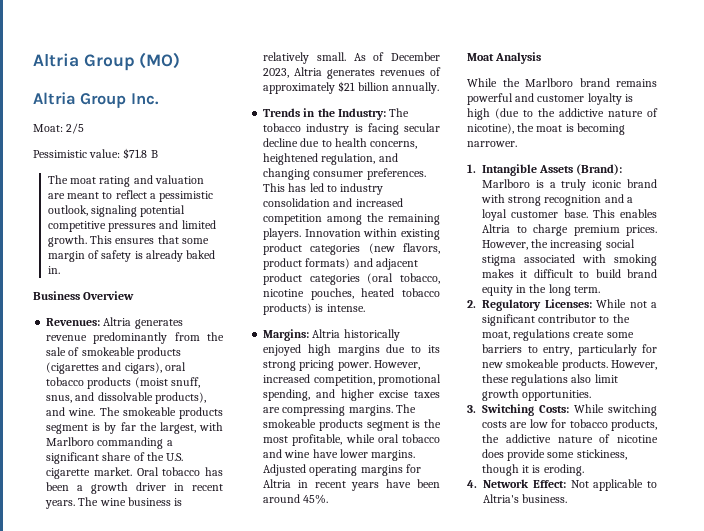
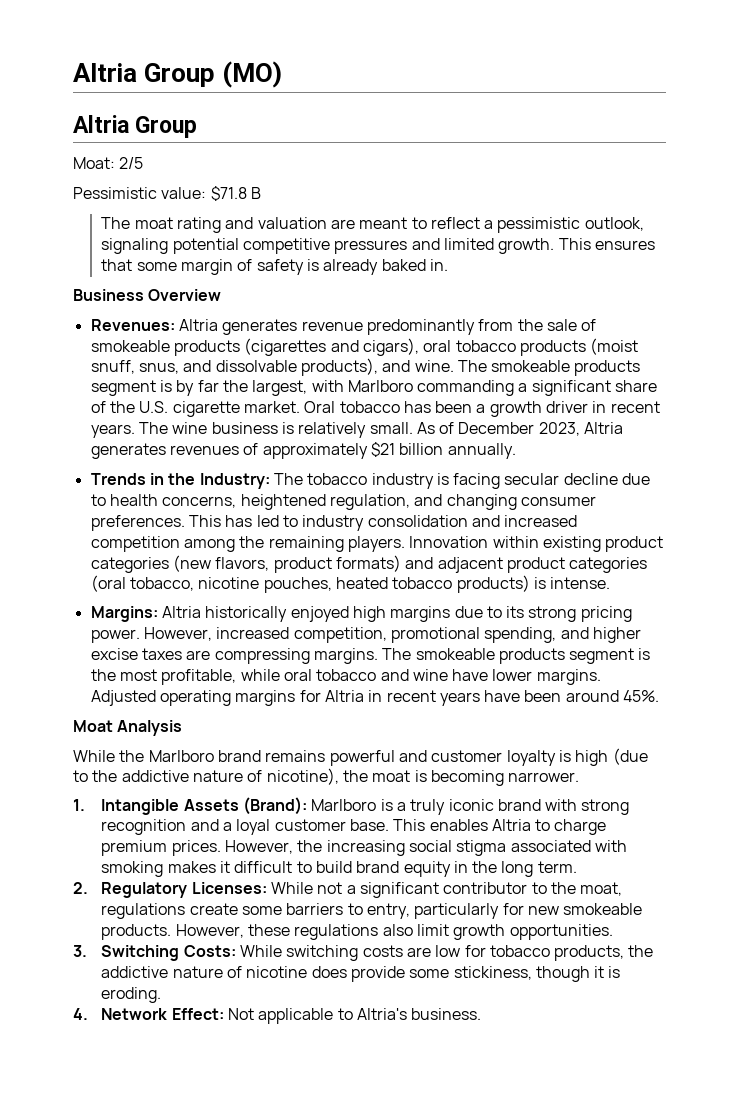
  Altria Group (MO)
- Altria Group Inc.
+ Altria Group

